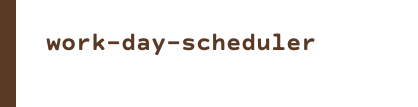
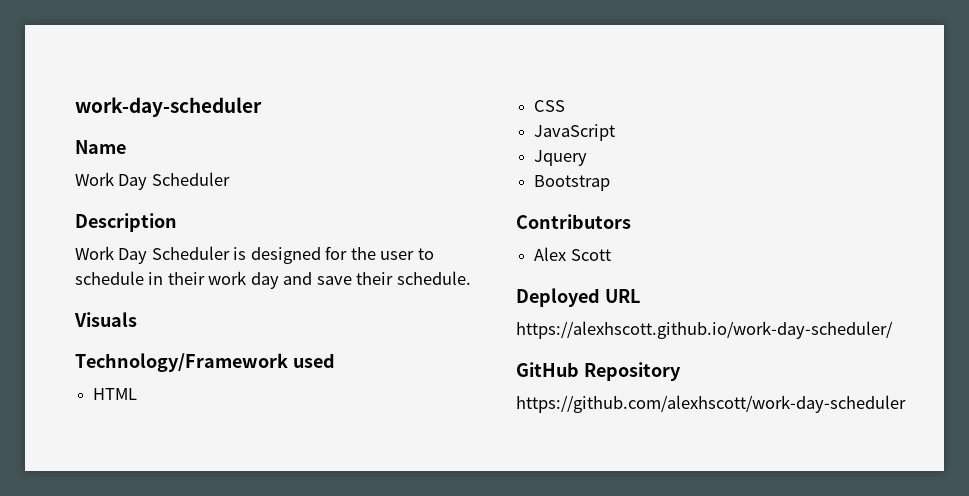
+ Name
+ Work Day Scheduler
+ Description
+ Work Day Scheduler is designed for the user to schedule in their work day and save their schedule.
+ Visuals
+ Technology/Framework used
+ HTML
+ CSS
+ JavaScript
+ Jquery
+ Bootstrap
+ Contributors
+ Alex Scott
+ Deployed URL
+ https://alexhscott.github.io/work-day-scheduler/
+ GitHub Repository
+ https://github.com/alexhscott/work-day-scheduler

